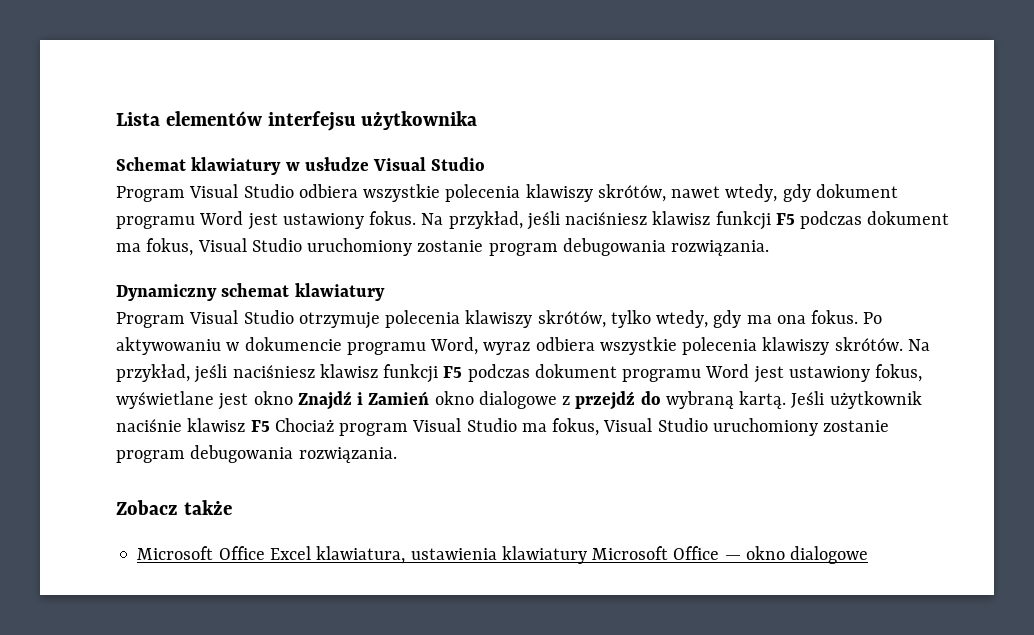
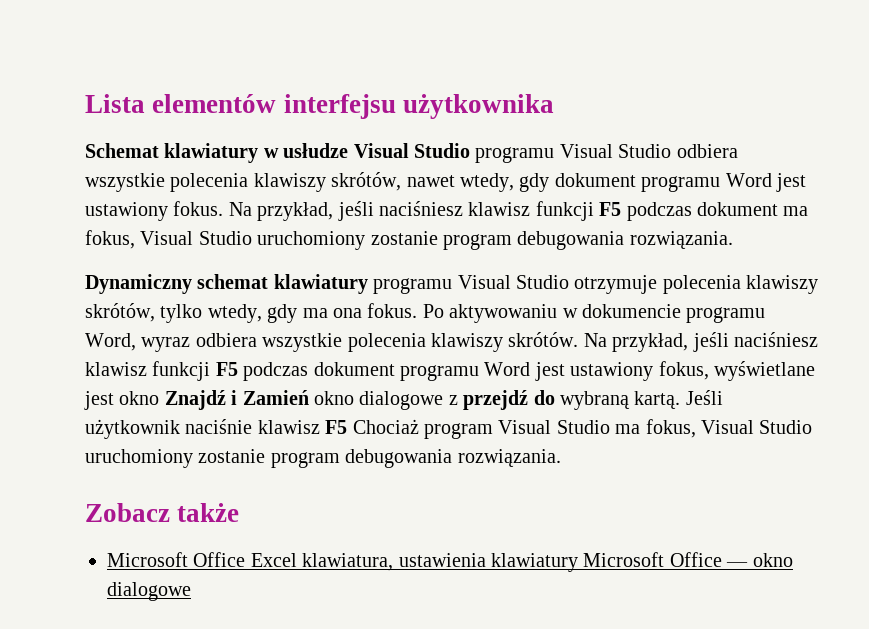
- Schemat klawiatury w usłudze Visual Studio
- Program Visual Studio odbiera wszystkie polecenia klawiszy skrótów, nawet wtedy, gdy dokument programu Word jest ustawiony fokus.
+ Schemat klawiatury w usłudze Visual Studio programu Visual Studio odbiera wszystkie polecenia klawiszy skrótów, nawet wtedy, gdy dokument programu Word jest ustawiony fokus.
- Dynamiczny schemat klawiatury
- Program Visual Studio otrzymuje polecenia klawiszy skrótów, tylko wtedy, gdy ma ona fokus.
+ Dynamiczny schemat klawiatury programu Visual Studio otrzymuje polecenia klawiszy skrótów, tylko wtedy, gdy ma ona fokus.

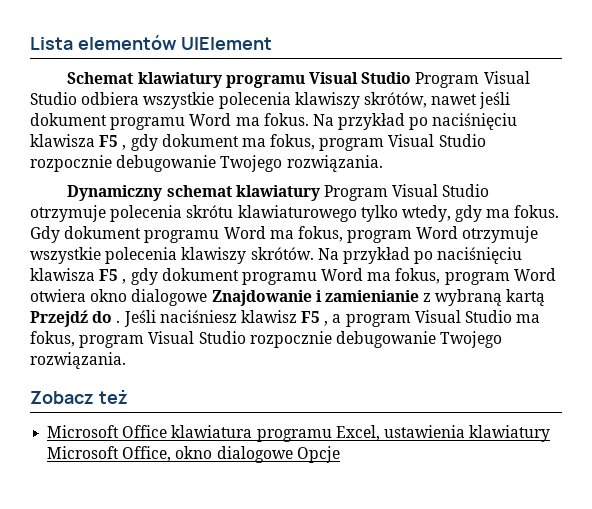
- Lista elementów interfejsu użytkownika
+ Lista elementów UIElement
- Schemat klawiatury w usłudze Visual Studio programu Visual Studio odbiera wszystkie polecenia klawiszy skrótów, nawet wtedy, gdy dokument programu Word jest ustawiony fokus. Na przykład, jeśli naciśniesz klawisz funkcji F5 podczas dokument ma fokus, Visual Studio uruchomiony zostanie program debugowania rozwiązania.
+ Schemat klawiatury programu Visual Studio Program Visual Studio odbiera wszystkie polecenia klawiszy skrótów, nawet jeśli dokument programu Word ma fokus. Na przykład po naciśnięciu klawisza F5 , gdy dokument ma fokus, program Visual Studio rozpocznie debugowanie Twojego rozwiązania.
- Dynamiczny schemat klawiatury programu Visual Studio otrzymuje polecenia klawiszy skrótów, tylko wtedy, gdy ma ona fokus. Po aktywowaniu w dokumencie programu Word, wyraz odbiera wszystkie polecenia klawiszy skrótów.
+ Dynamiczny schemat klawiatury Program Visual Studio otrzymuje polecenia skrótu klawiaturowego tylko wtedy, gdy ma fokus. Gdy dokument programu Word ma fokus, program Word otrzymuje wszystkie polecenia klawiszy skrótów.
- Na przykład, jeśli naciśniesz klawisz funkcji F5 podczas dokument programu Word jest ustawiony fokus, wyświetlane jest okno Znajdź i Zamień okno dialogowe z przejdź do wybraną kartą. Jeśli użytkownik naciśnie klawisz F5 Chociaż program Visual Studio ma fokus, Visual Studio uruchomiony zostanie program debugowania rozwiązania.
+ Na przykład po naciśnięciu klawisza F5 , gdy dokument programu Word ma fokus, program Word otwiera okno dialogowe Znajdowanie i zamienianie z wybraną kartą Przejdź do . Jeśli naciśniesz klawisz F5 , a program Visual Studio ma fokus, program Visual Studio rozpocznie debugowanie Twojego rozwiązania.
- Zobacz także
- Microsoft Office Excel klawiatura, ustawienia klawiatury Microsoft Office — okno dialogowe
+ Zobacz też
+ Microsoft Office klawiatura programu Excel, ustawienia klawiatury Microsoft Office, okno dialogowe Opcje

